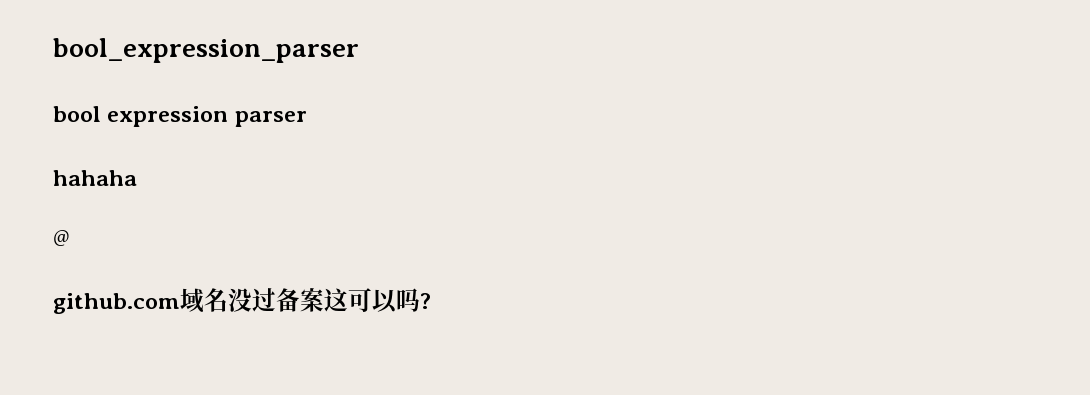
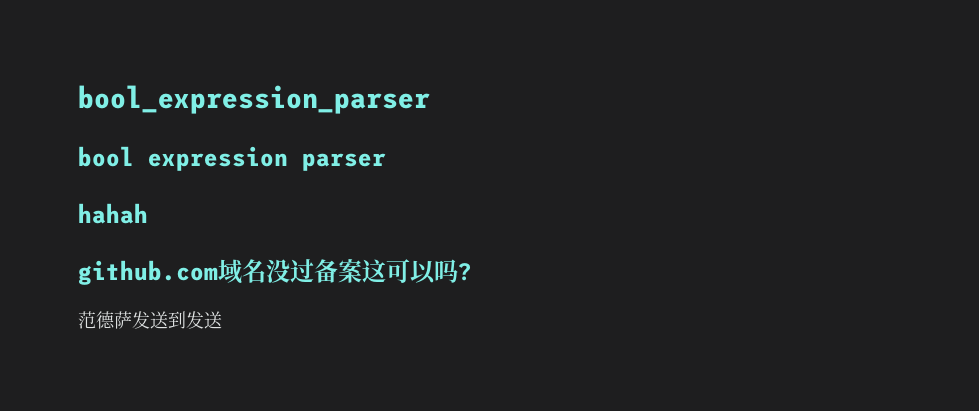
- hahaha
- @
+ hahah
+ 范德萨发送到发送

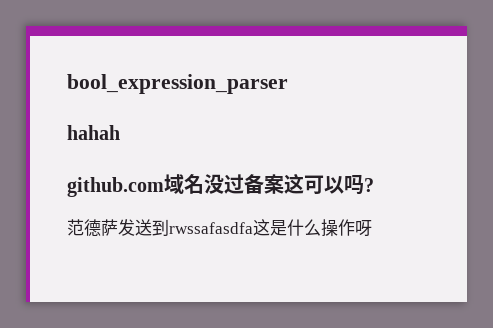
- bool expression parser
- 范德萨发送到发送
+ 范德萨发送到rwssafasdfa这是什么操作呀

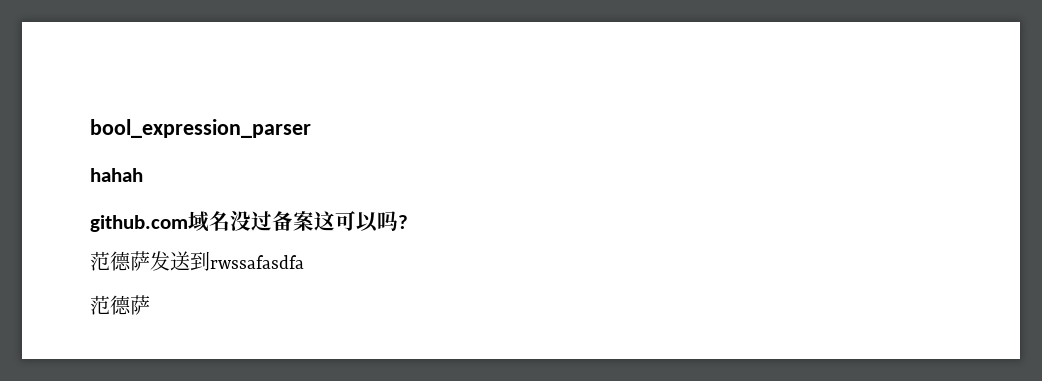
- 范德萨发送到rwssafasdfa这是什么操作呀
+ 范德萨发送到rwssafasdfa
+ 范德萨

